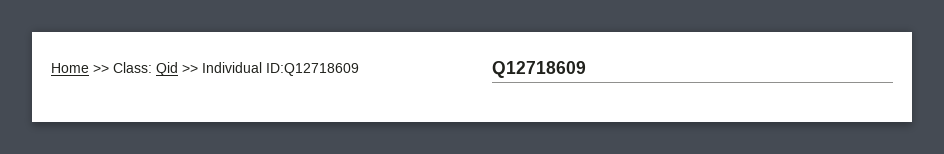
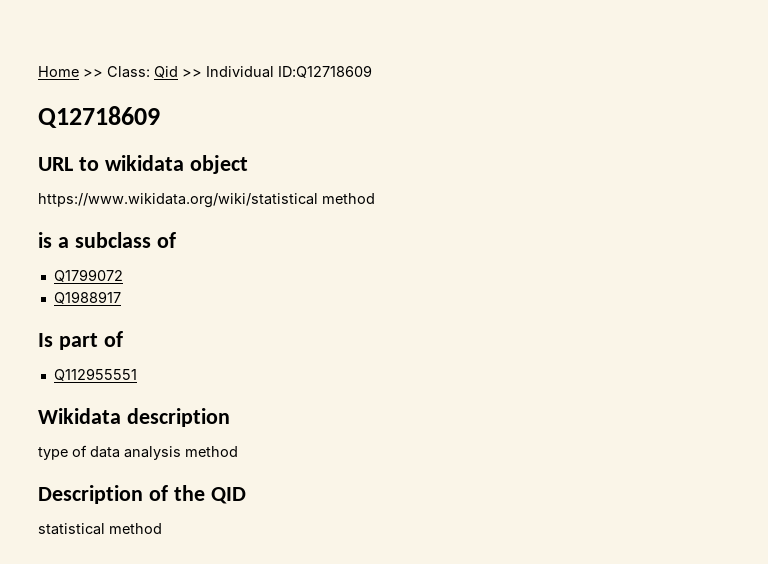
+ URL to wikidata object
+ https://www.wikidata.org/wiki/statistical method
+ is a subclass of
+ Q1799072
+ Q1988917
+ Is part of
+ Q112955551
+ Wikidata description
+ type of data analysis method
+ Description of the QID
+ statistical method

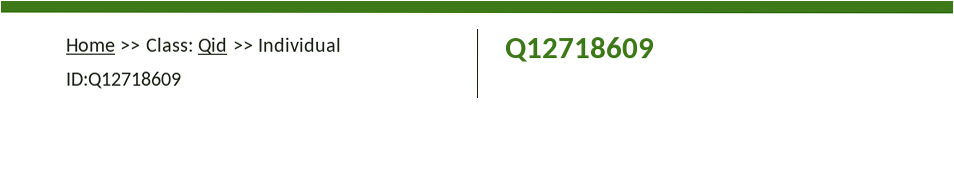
- URL to wikidata object
- https://www.wikidata.org/wiki/statistical method
- is a subclass of
- Q1799072
- Q1988917
- Is part of
- Q112955551
- Wikidata description
- type of data analysis method
- Description of the QID
- statistical method

